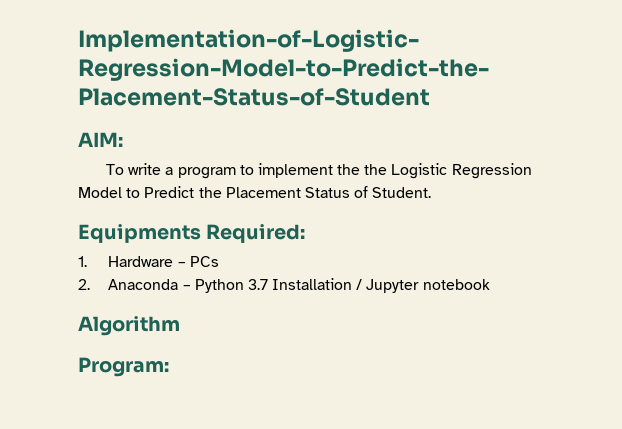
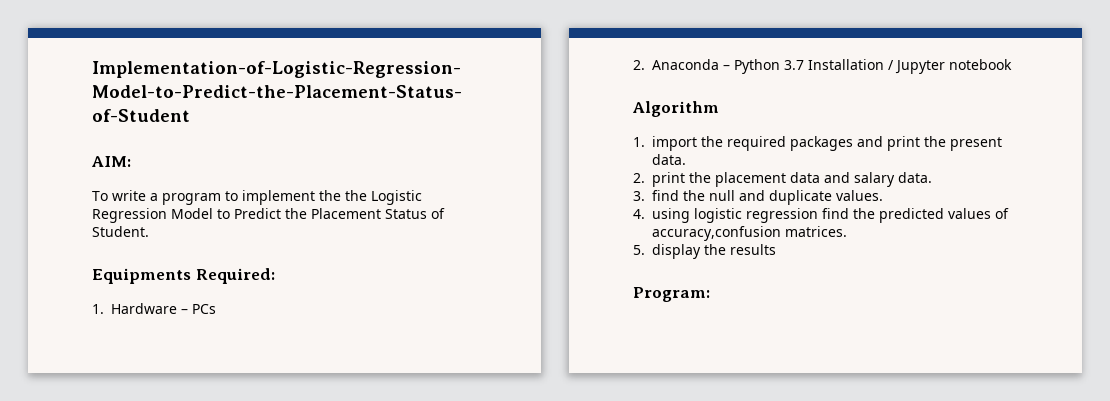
+ 1. import the required packages and print the present data.
+ 2. print the placement data and salary data.
+ 3. find the null and duplicate values.
+ 4. using logistic regression find the predicted values of accuracy,confusion matrices.
+ 5. display the results

